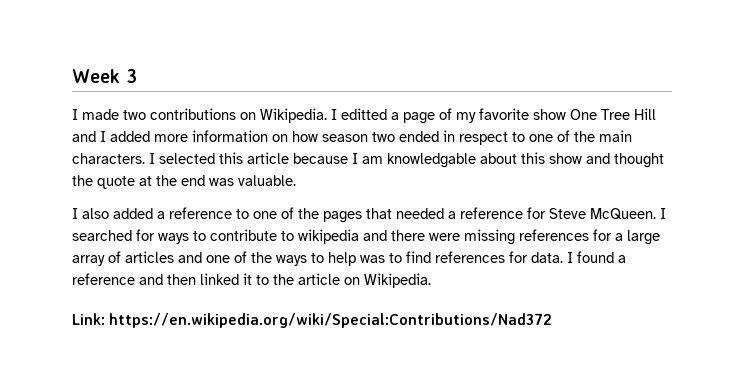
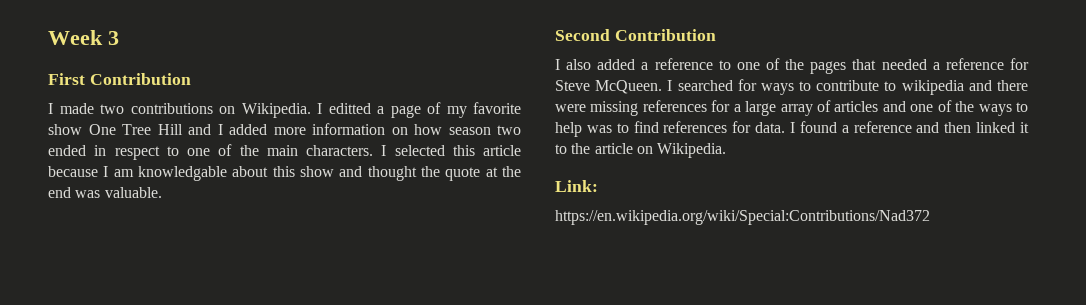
+ First Contribution
+ Second Contribution
- Link: https://en.wikipedia.org/wiki/Special:Contributions/Nad372
+ Link:
+ https://en.wikipedia.org/wiki/Special:Contributions/Nad372

